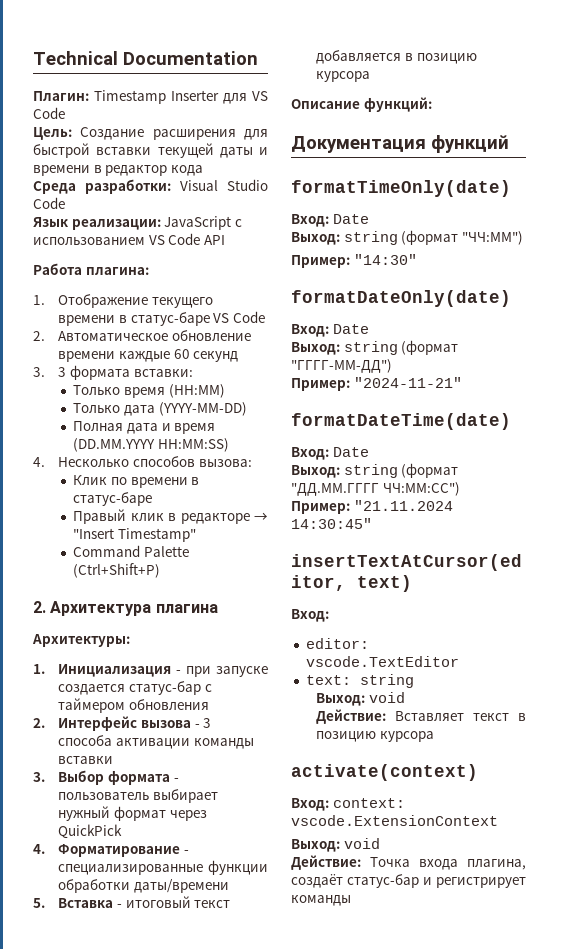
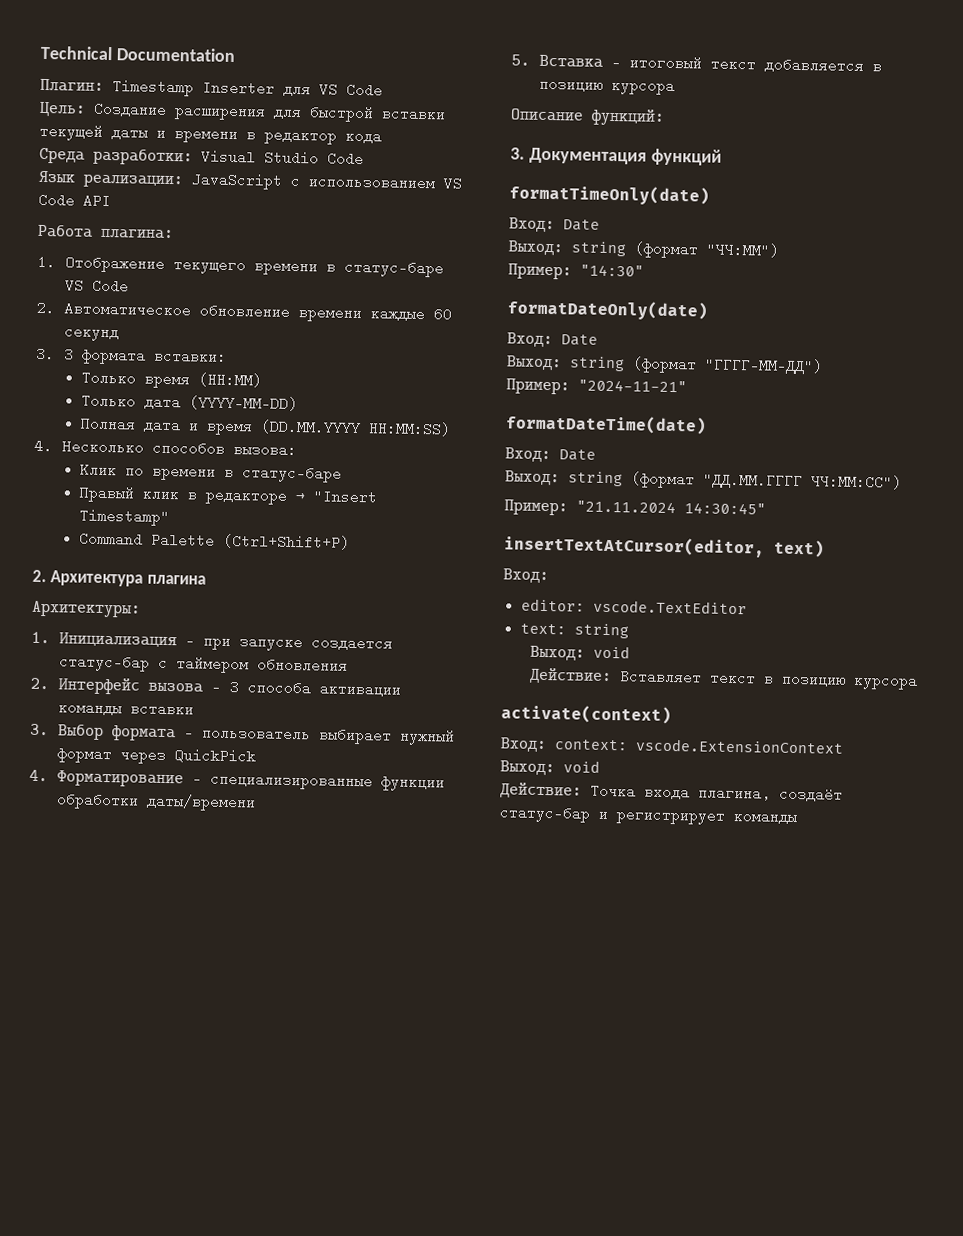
- Документация функций
+ 3. Документация функций

